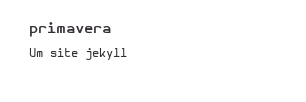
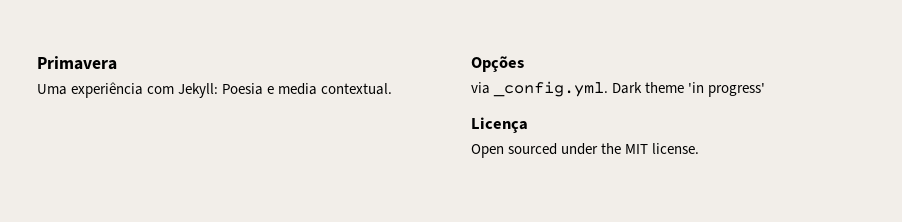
- primavera
- Um site jekyll
+ Primavera
+ Uma experiência com Jekyll: Poesia e media contextual.
+ Opções
+ via _config.yml. Dark theme 'in progress'
+ Licença
+ Open sourced under the MIT license.

